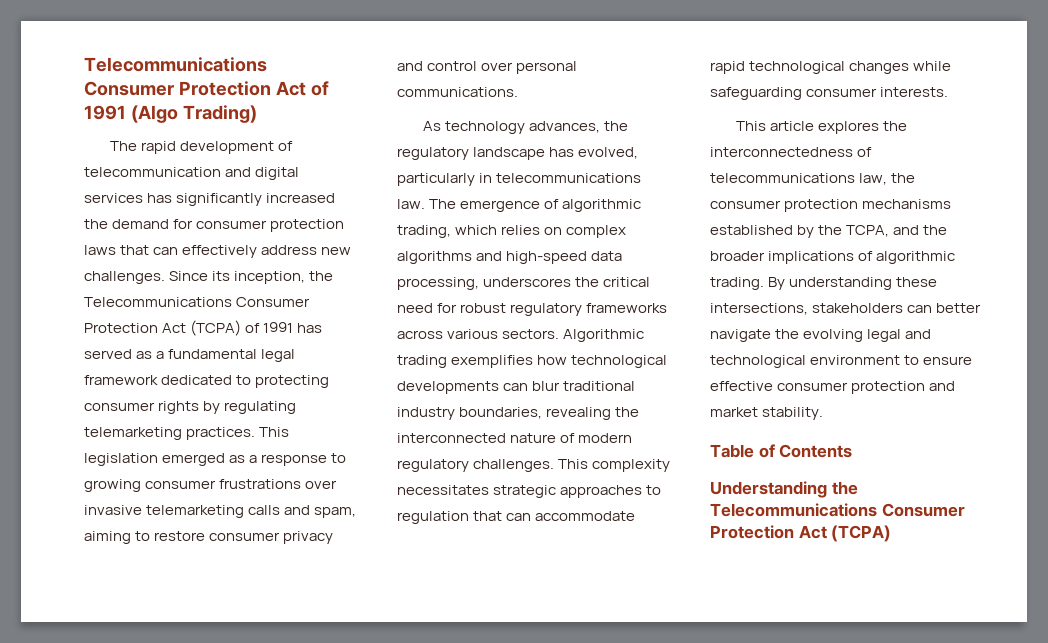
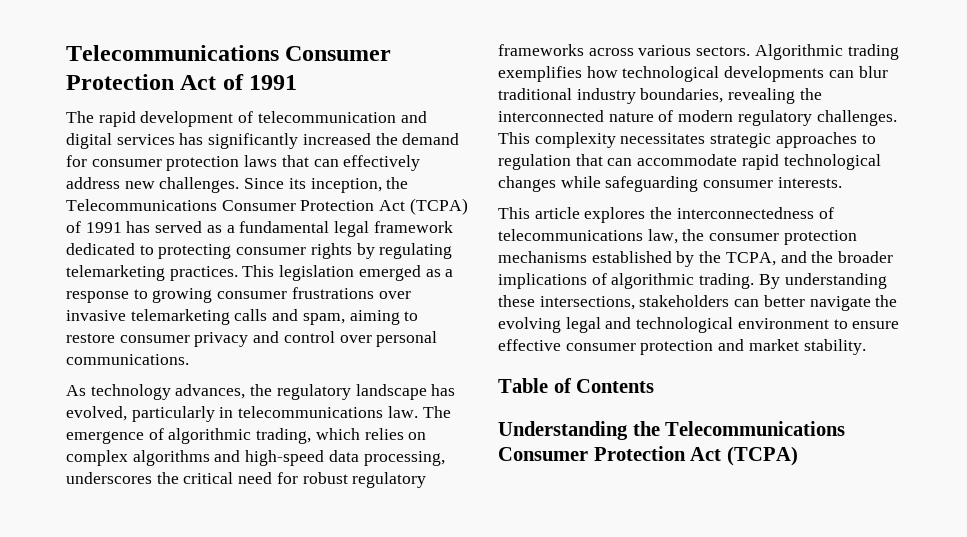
- Telecommunications Consumer Protection Act of 1991 (Algo Trading)
+ Telecommunications Consumer Protection Act of 1991

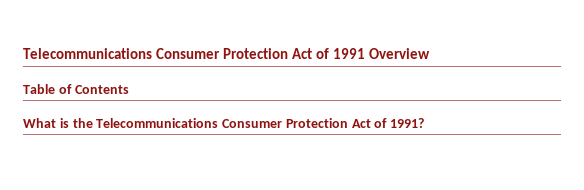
- Telecommunications Consumer Protection Act of 1991
- The rapid development of telecommunication and digital services has significantly increased the demand for consumer protection laws that can effectively address new challenges. Since its inception, the Telecommunications Consumer Protection Act (TCPA) of 1991 has served as a fundamental legal framework dedicated to protecting consumer rights by regulating telemarketing practices. This legislation emerged as a response to growing consumer frustrations over invasive telemarketing calls and spam, aiming to restore consumer privacy and control over personal communications.
- As technology advances, the regulatory landscape has evolved, particularly in telecommunications law. The emergence of algorithmic trading, which relies on complex algorithms and high-speed data processing, underscores the critical need for robust regulatory frameworks across various sectors. Algorithmic trading exemplifies how technological developments can blur traditional industry boundaries, revealing the interconnected nature of modern regulatory challenges. This complexity necessitates strategic approaches to regulation that can accommodate rapid technological changes while safeguarding consumer interests.
- This article explores the interconnectedness of telecommunications law, the consumer protection mechanisms established by the TCPA, and the broader implications of algorithmic trading. By understanding these intersections, stakeholders can better navigate the evolving legal and technological environment to ensure effective consumer protection and market stability.
+ Telecommunications Consumer Protection Act of 1991 Overview
  Table of Contents
- Understanding the Telecommunications Consumer Protection Act (TCPA)
+ What is the Telecommunications Consumer Protection Act of 1991?

